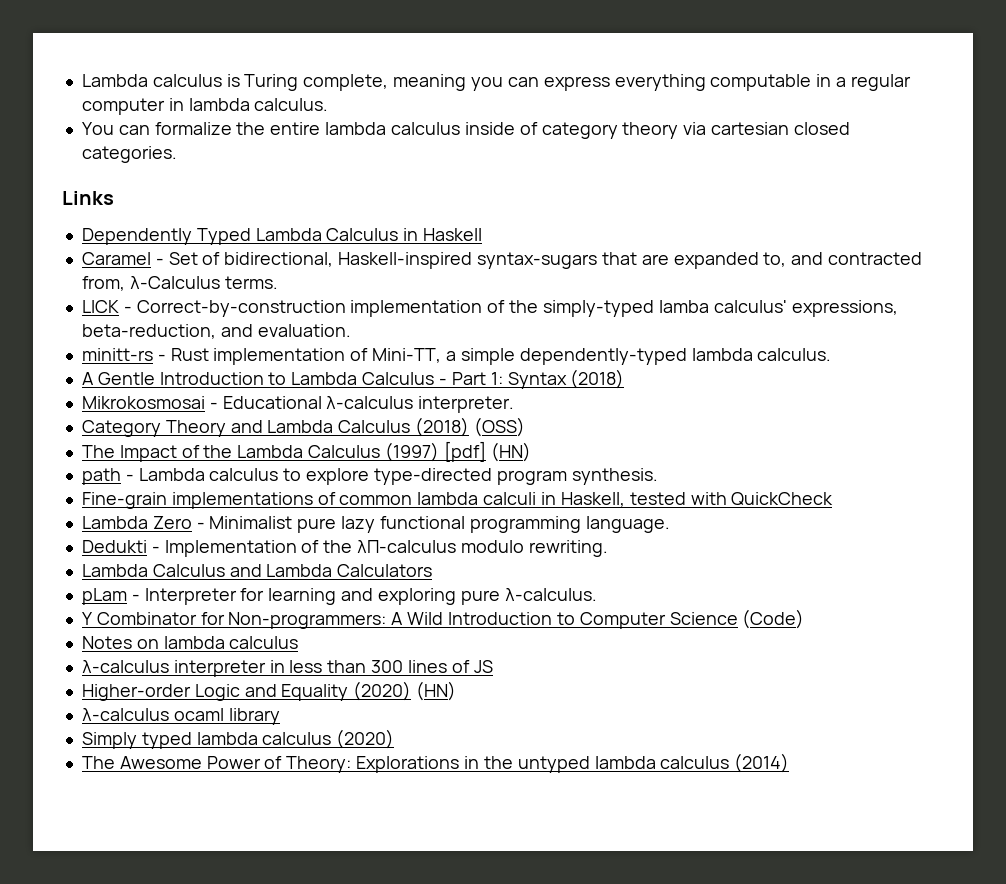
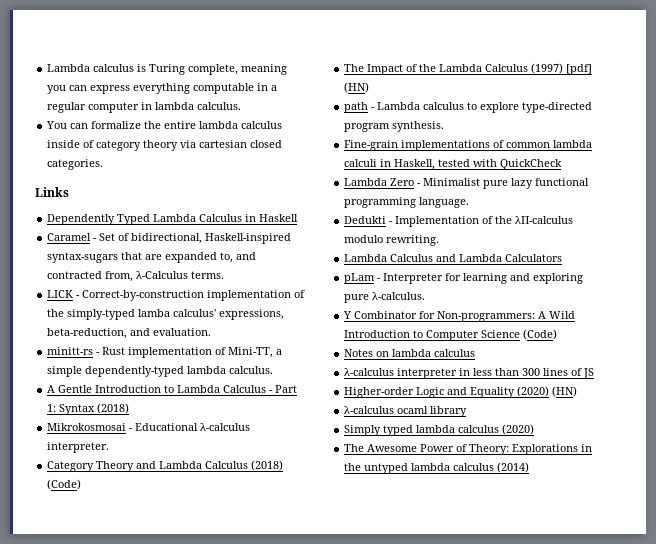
- Category Theory and Lambda Calculus (2018) (OSS)
+ Category Theory and Lambda Calculus (2018) (Code)

